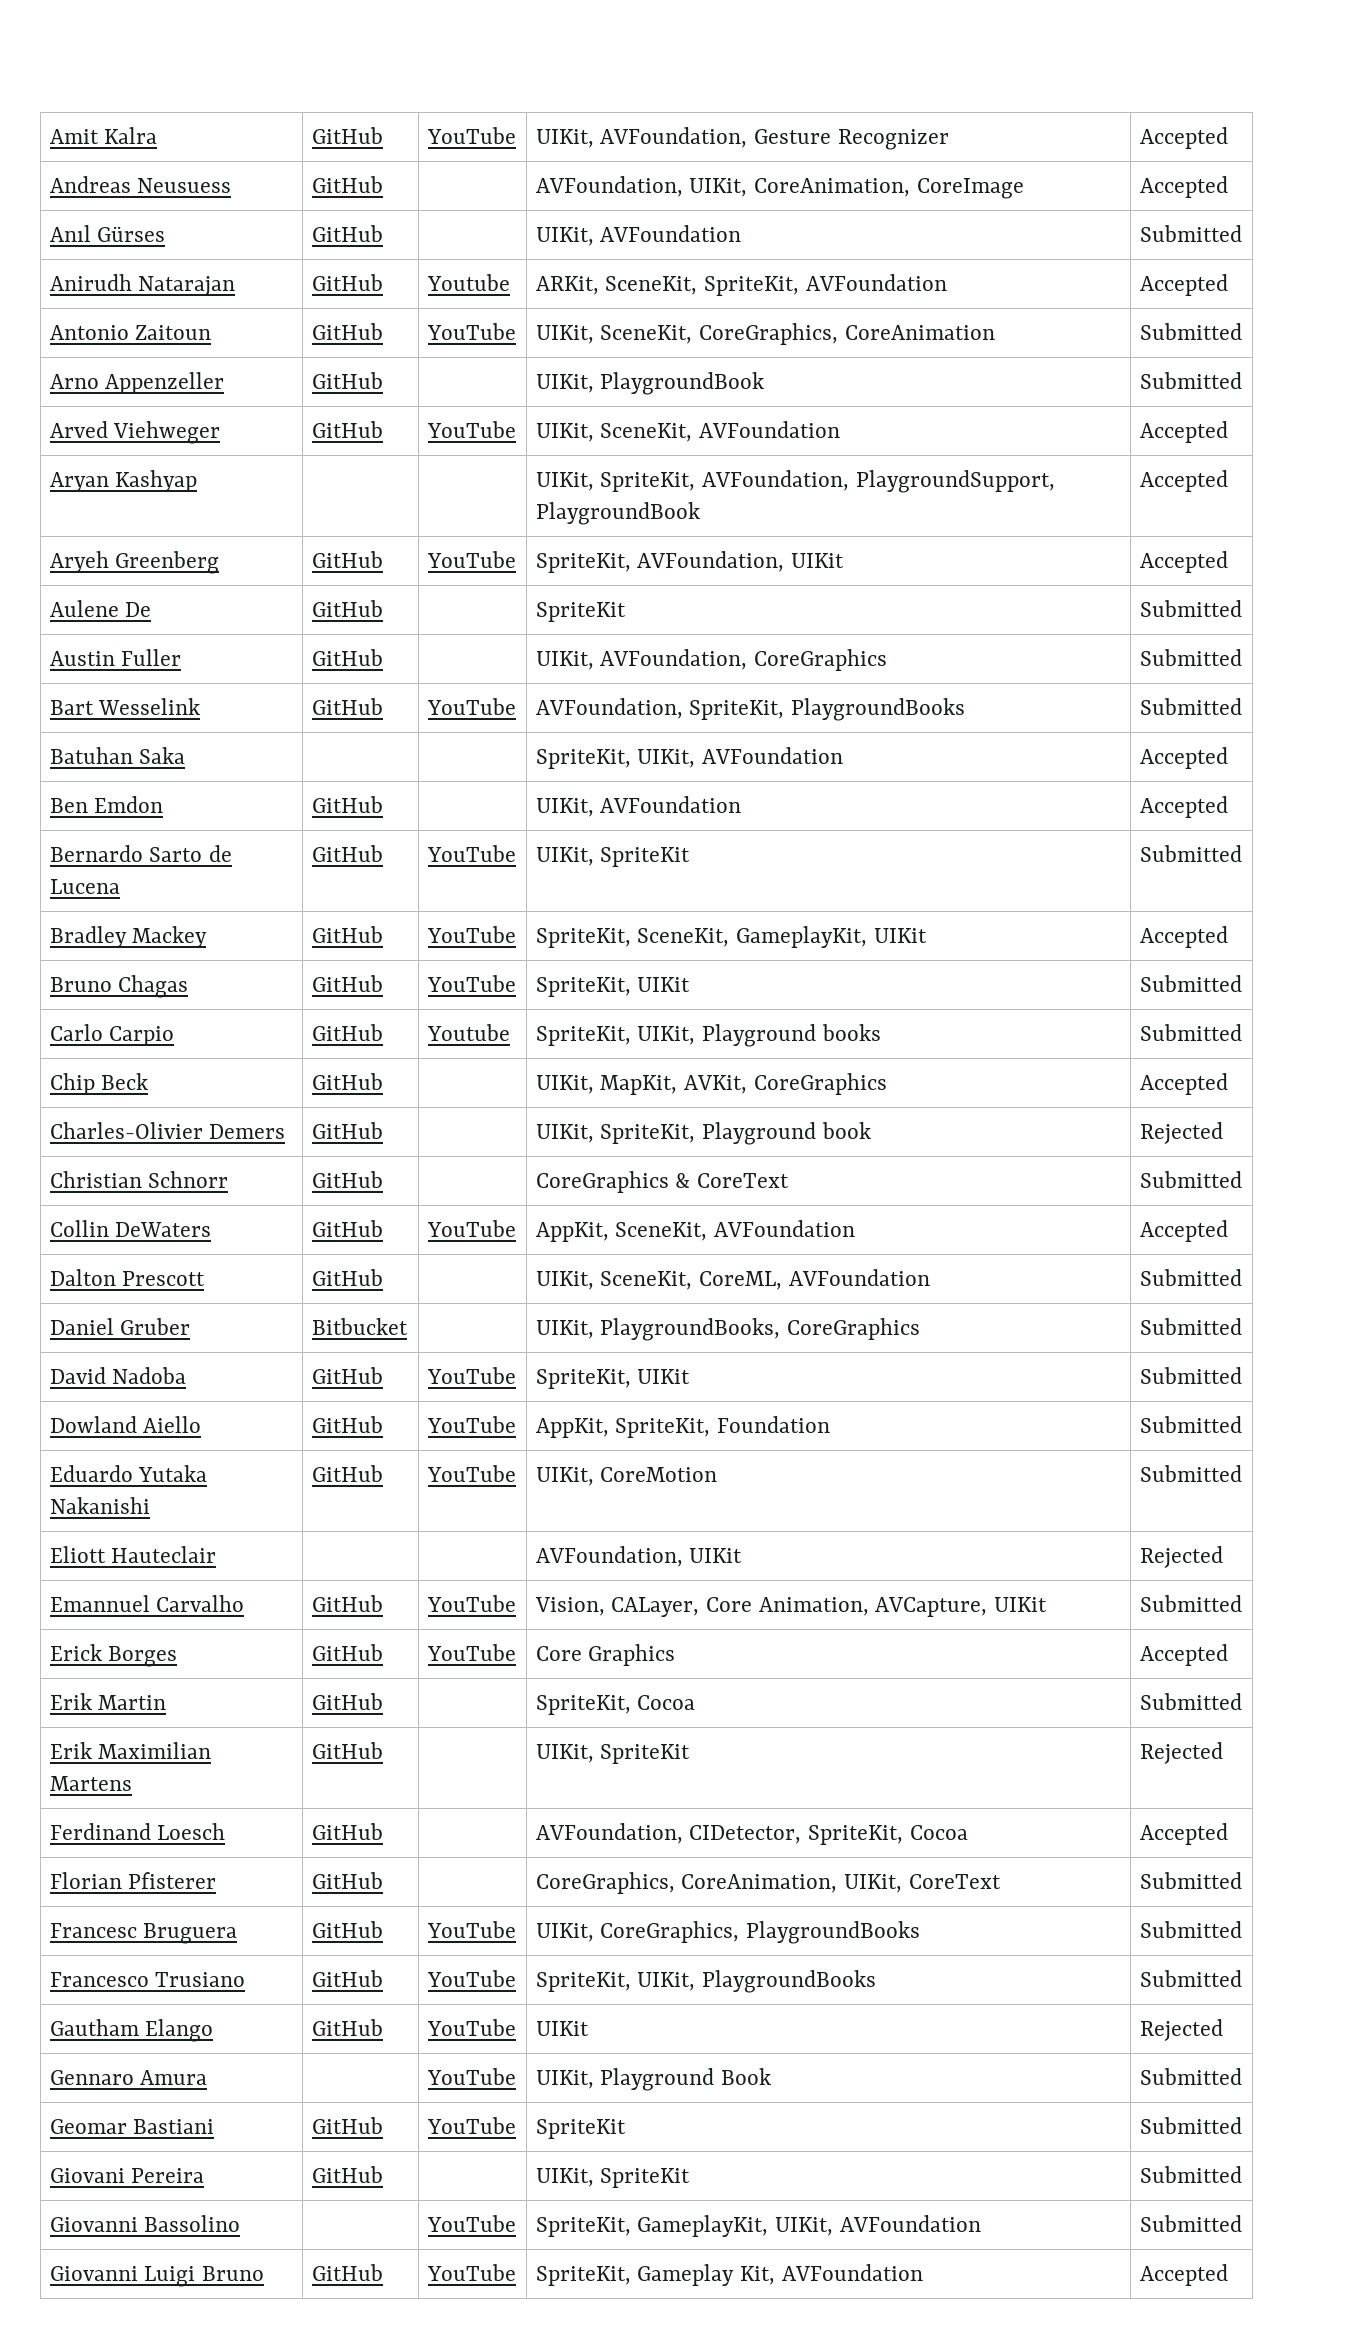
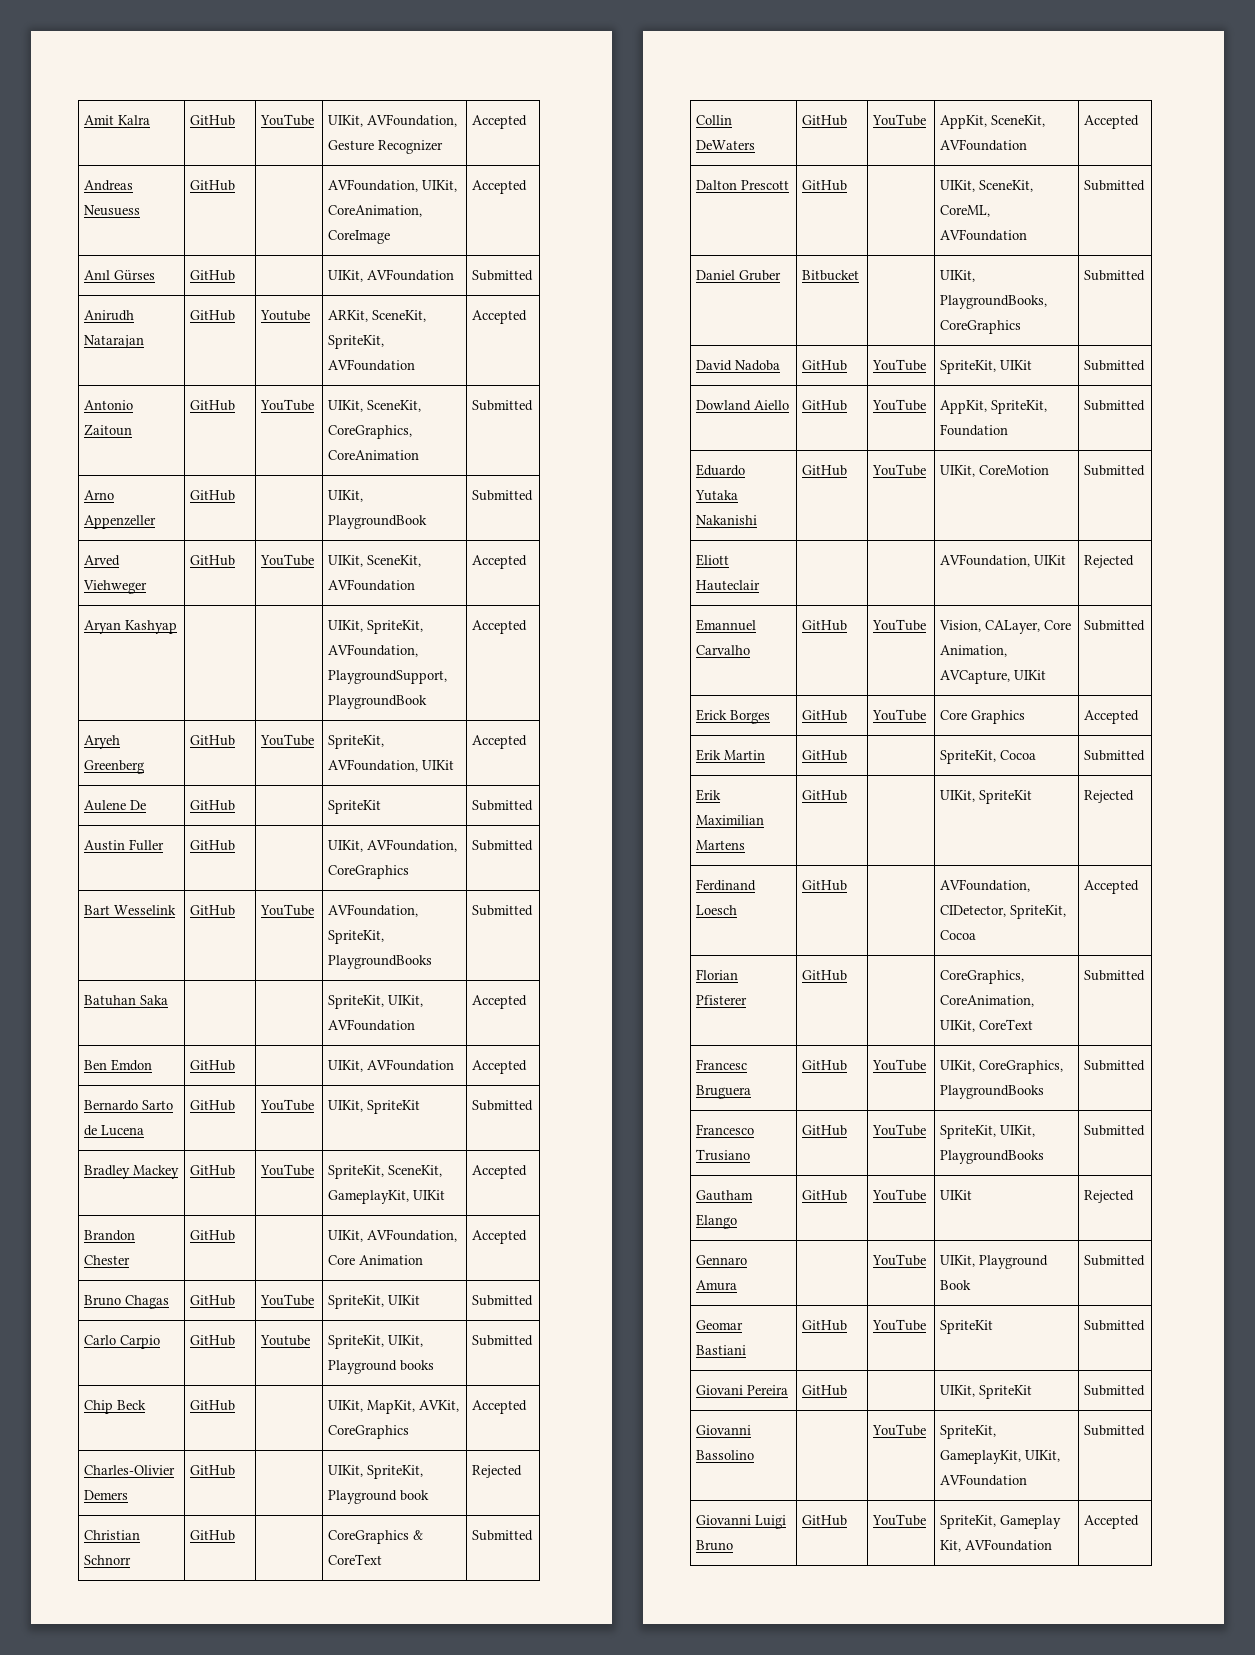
+ Brandon Chester | GitHub | | UIKit, AVFoundation, Core Animation | Accepted

